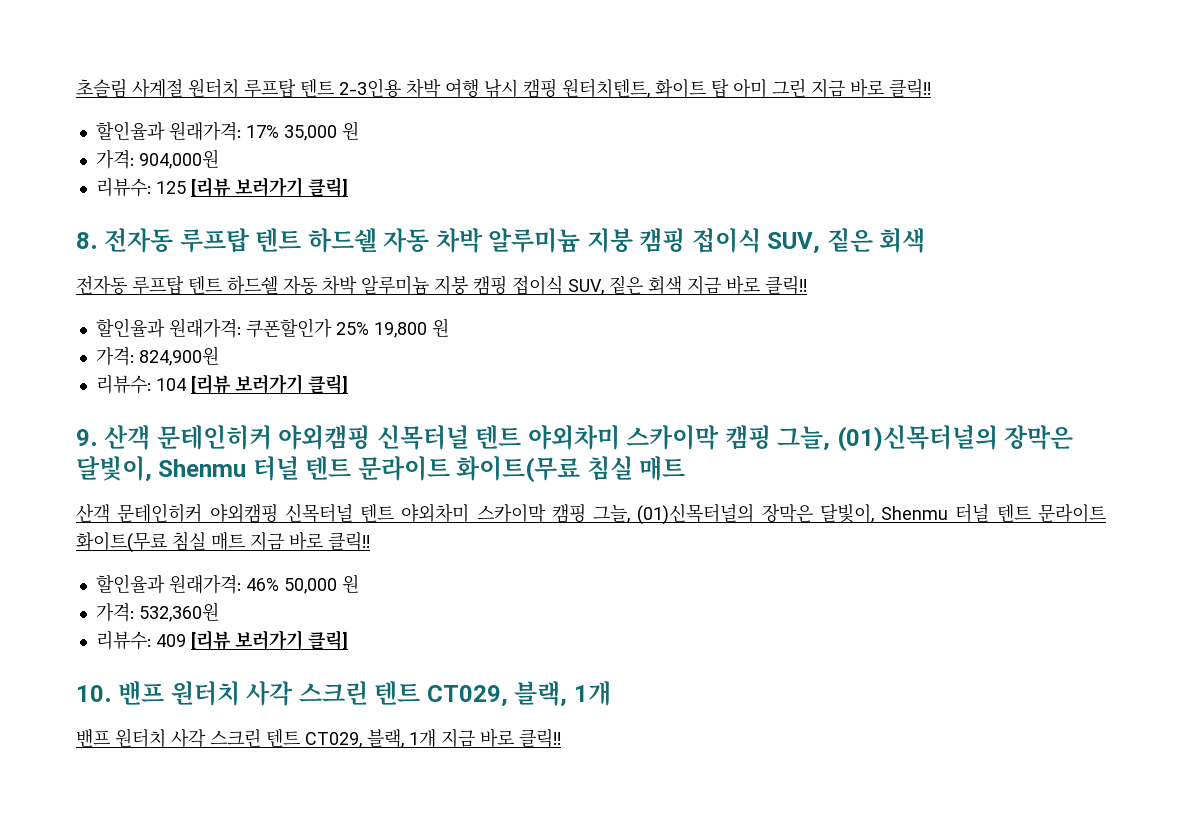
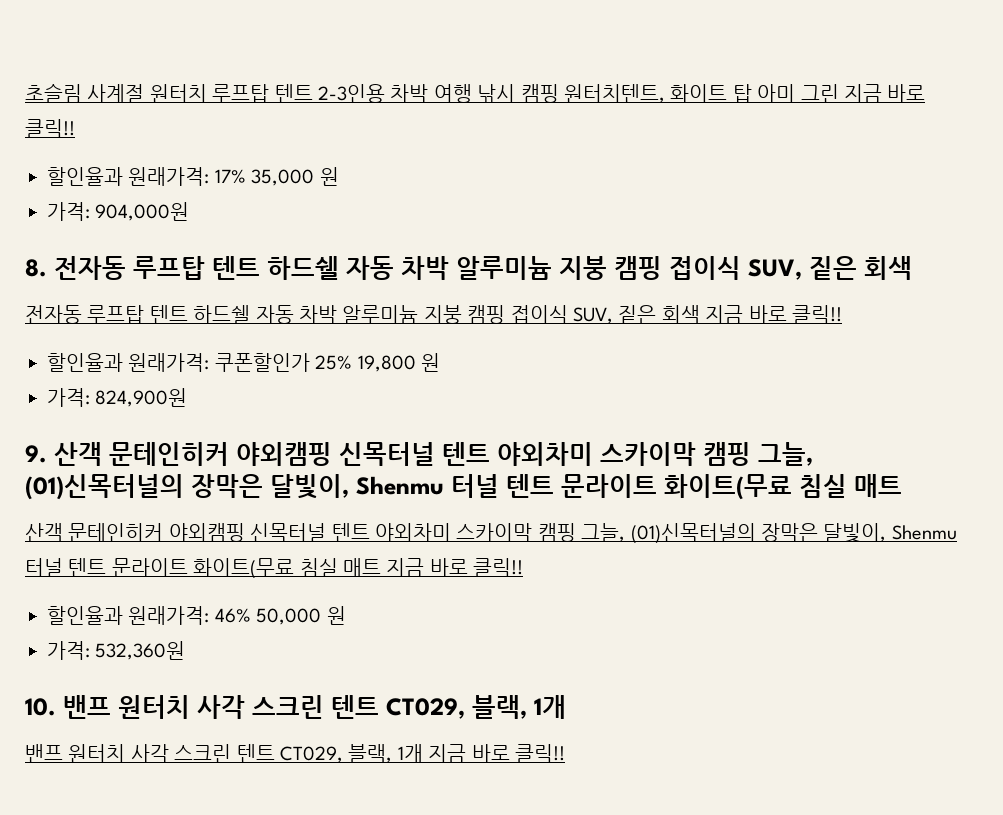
- 리뷰수: 125 [리뷰 보러가기 클릭]
- 리뷰수: 104 [리뷰 보러가기 클릭]
- 리뷰수: 409 [리뷰 보러가기 클릭]

